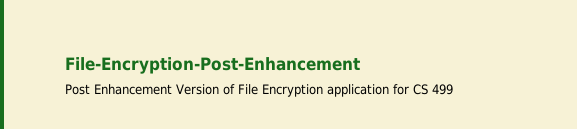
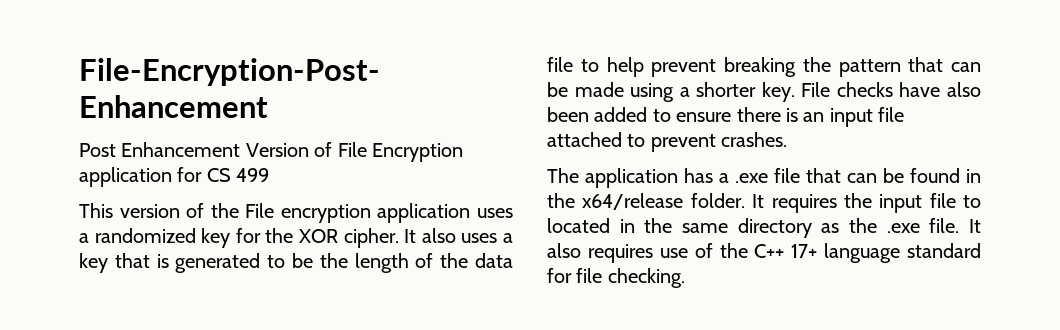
+ This version of the File encryption application uses a randomized key for the XOR cipher. It also uses a key that is generated to be the length of the data file to help prevent breaking the pattern that can be made using a shorter key. File checks have also been added to ensure there is an input file attached to prevent crashes.
+ The application has a .exe file that can be found in the x64/release folder. It requires the input file to located in the same directory as the .exe file. It also requires use of the C++ 17+ language standard for file checking.

